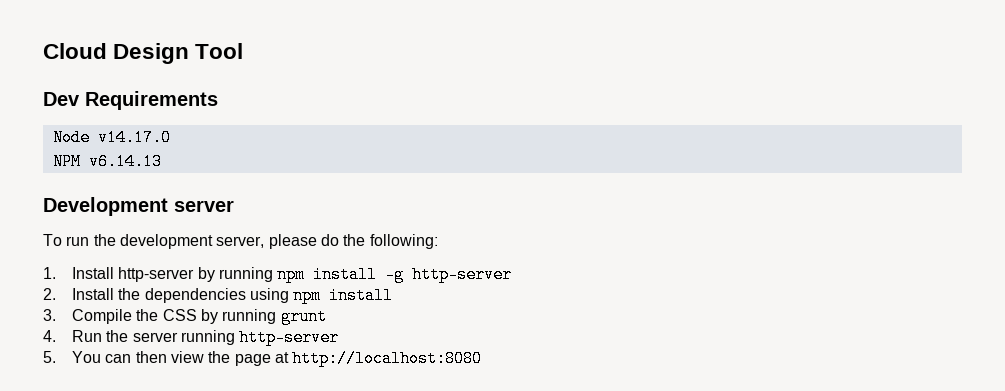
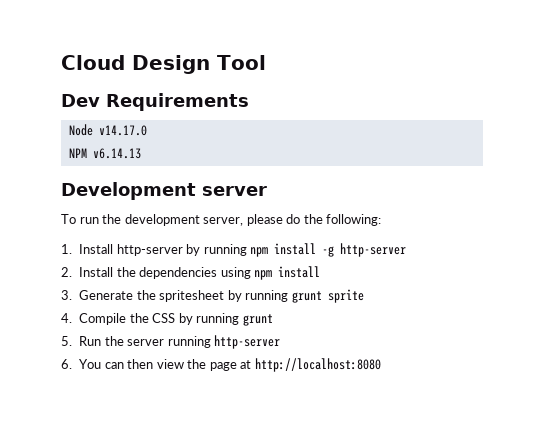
- 3. Compile the CSS by running grunt
+ 3. Generate the spritesheet by running grunt sprite
+ 4. Compile the CSS by running grunt
- 4. Run the server running http-server
+ 5. Run the server running http-server
- 5. You can then view the page at http://localhost:8080
+ 6. You can then view the page at http://localhost:8080

